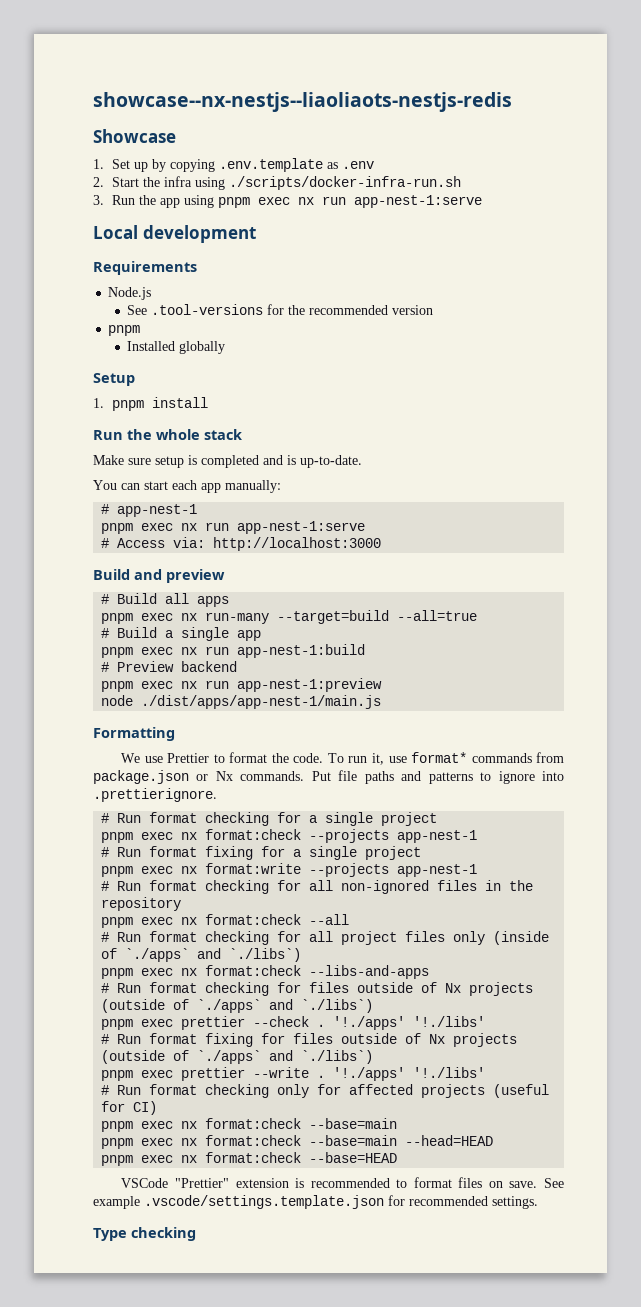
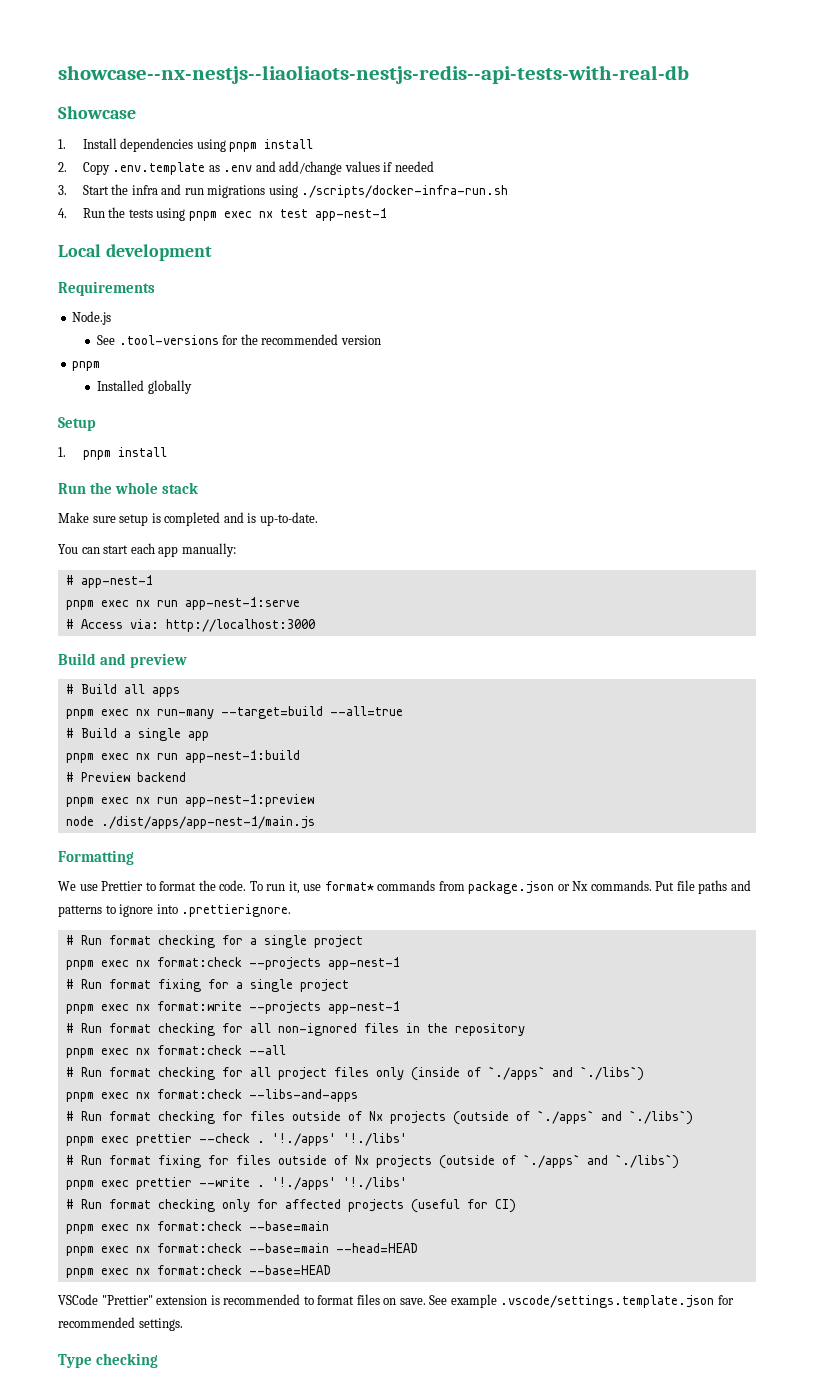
- showcase--nx-nestjs--liaoliaots-nestjs-redis
+ showcase--nx-nestjs--liaoliaots-nestjs-redis--api-tests-with-real-db
- 1. Set up by copying .env.template as .env
- 2. Start the infra using ./scripts/docker-infra-run.sh
+ 1. Install dependencies using pnpm install
+ 2. Copy .env.template as .env and add/change values if needed
+ 3. Start the infra and run migrations using ./scripts/docker-infra-run.sh
- 3. Run the app using pnpm exec nx run app-nest-1:serve
+ 4. Run the tests using pnpm exec nx test app-nest-1

